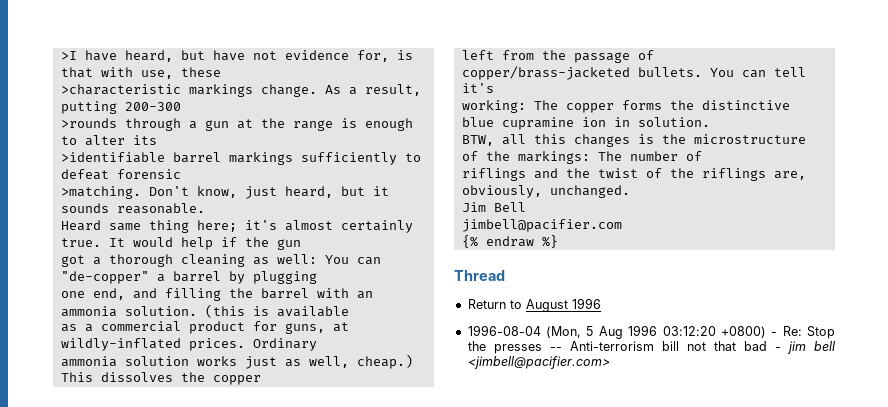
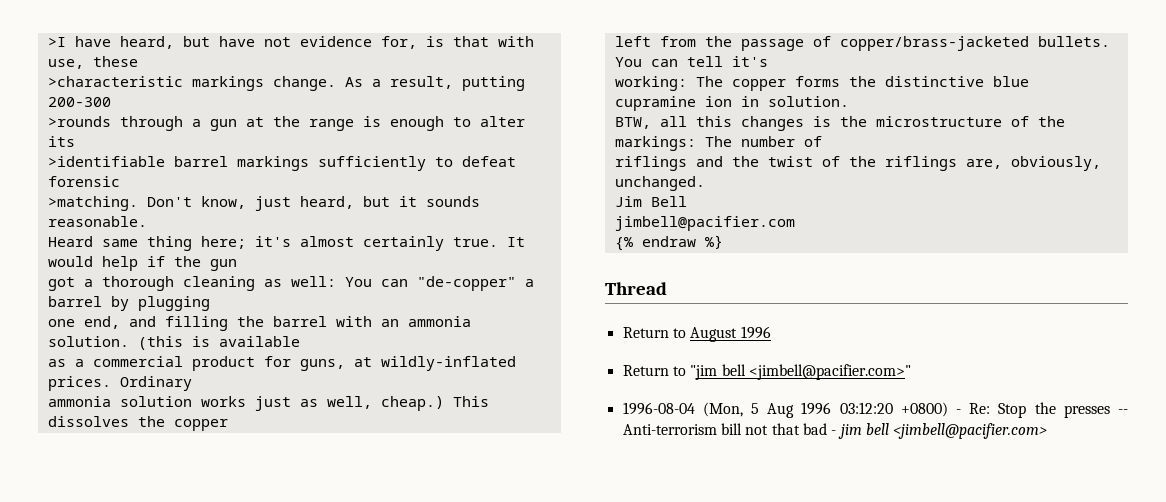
+ Return to "jim bell <jimbell@pacifier.com>"

